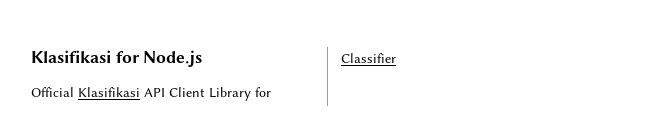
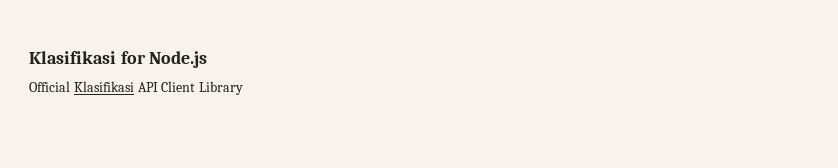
- Official Klasifikasi API Client Library for Classifier
+ Official Klasifikasi API Client Library

